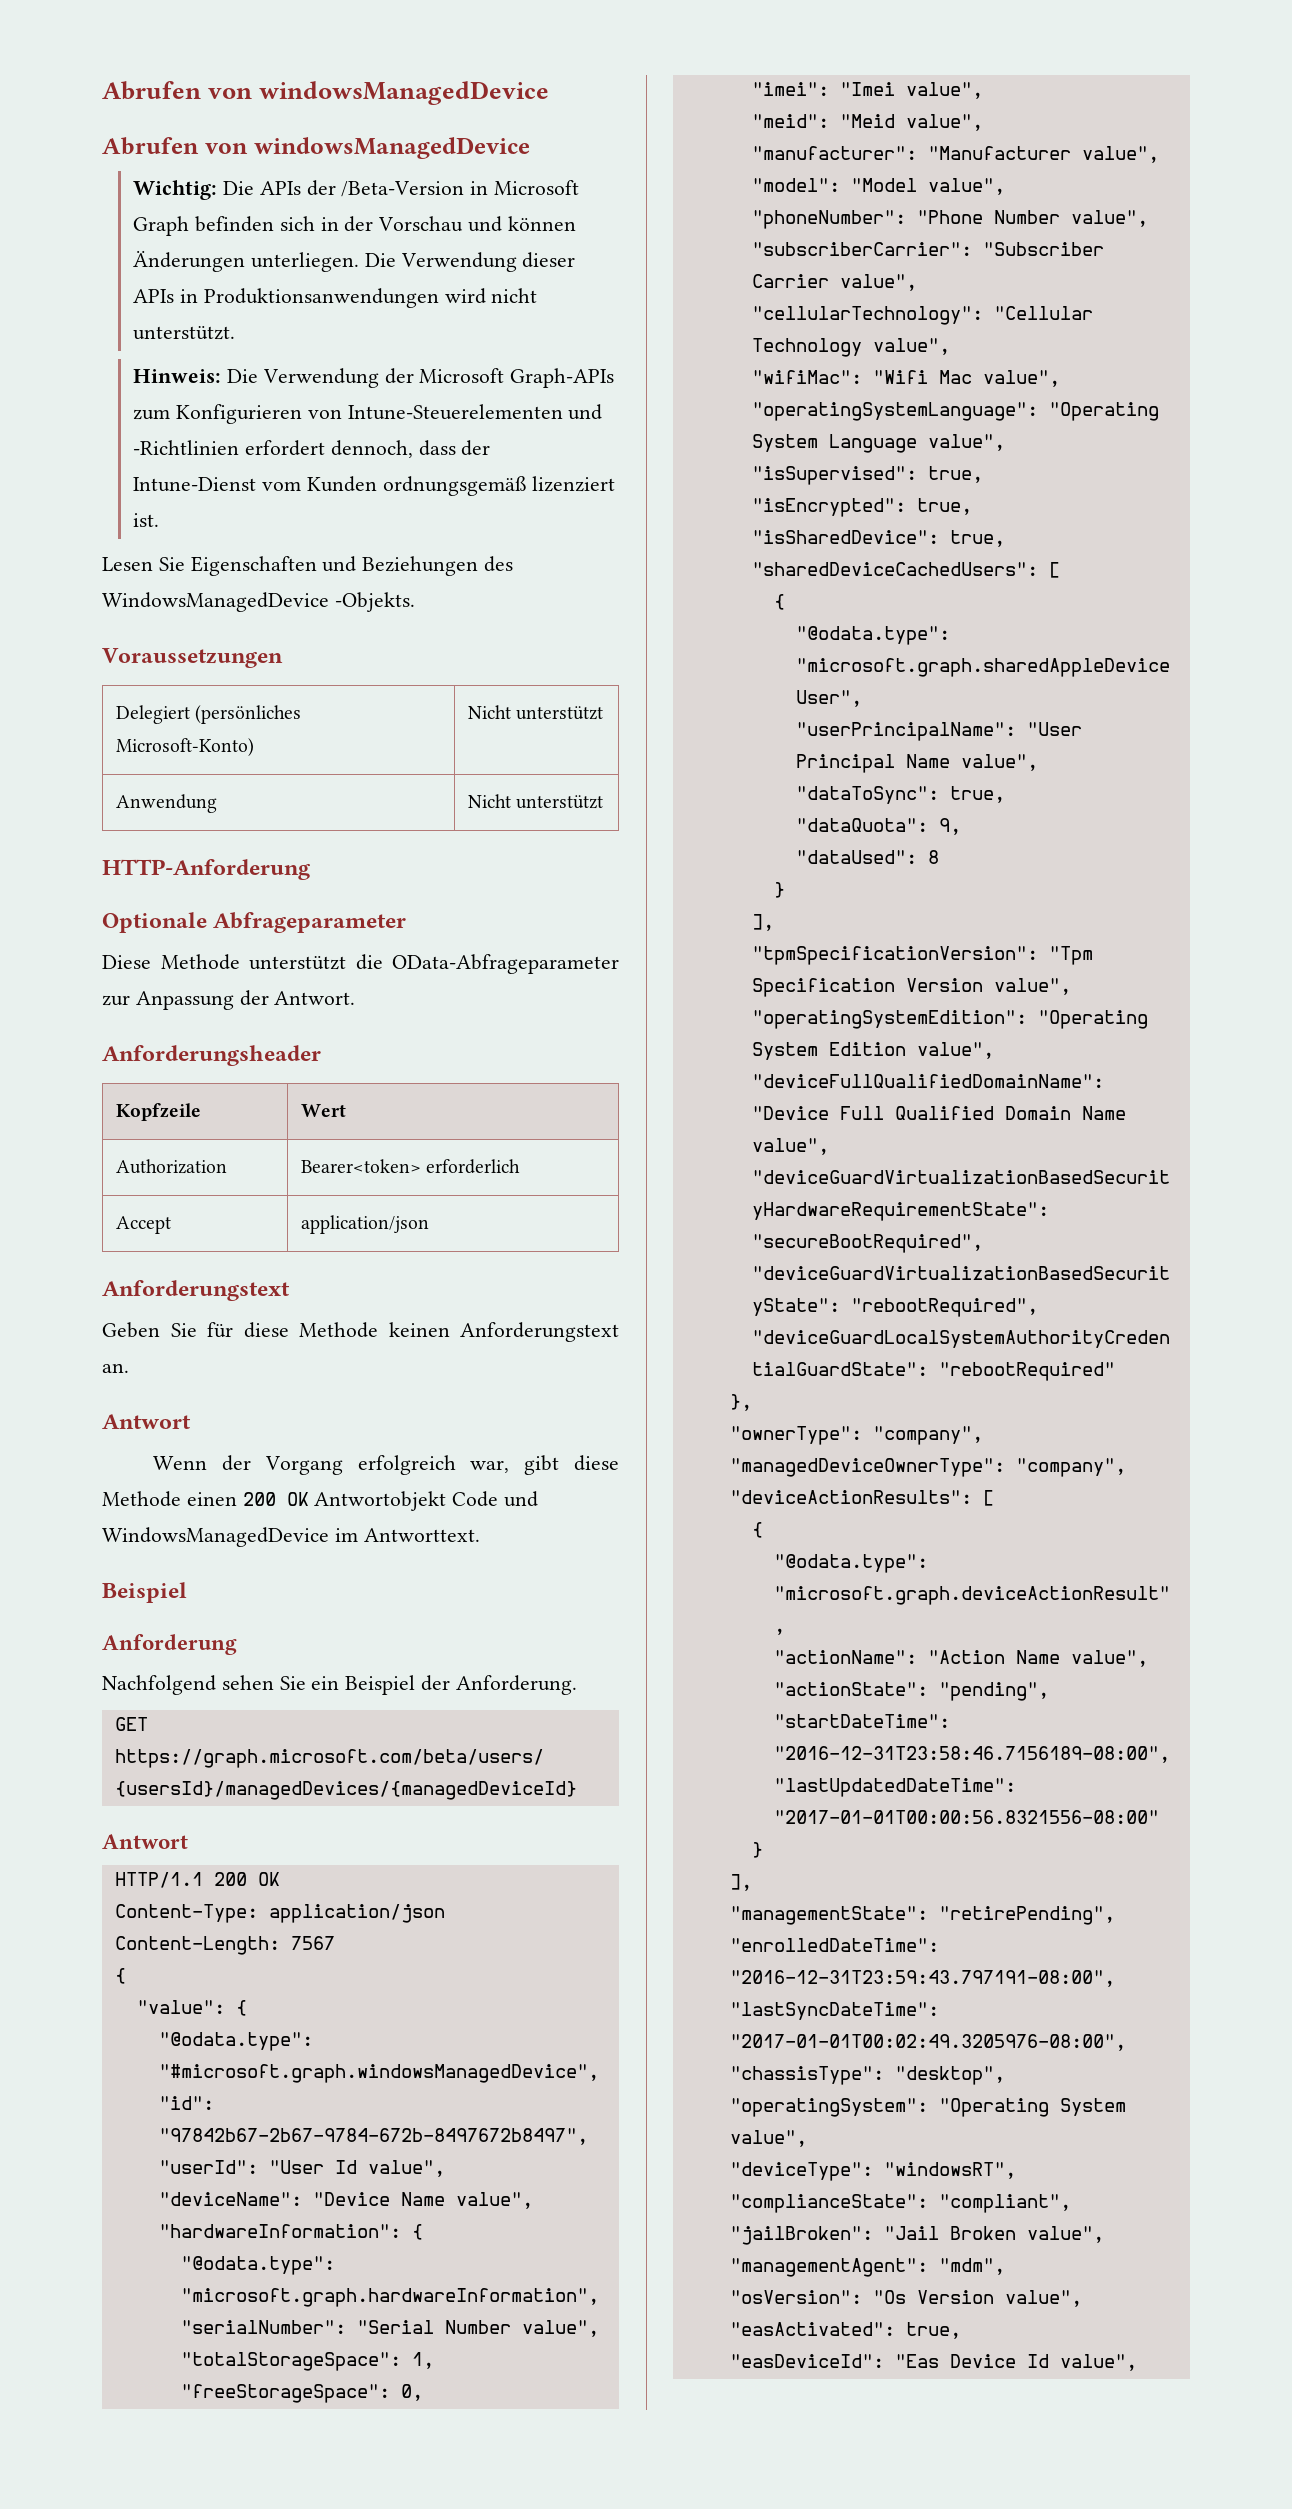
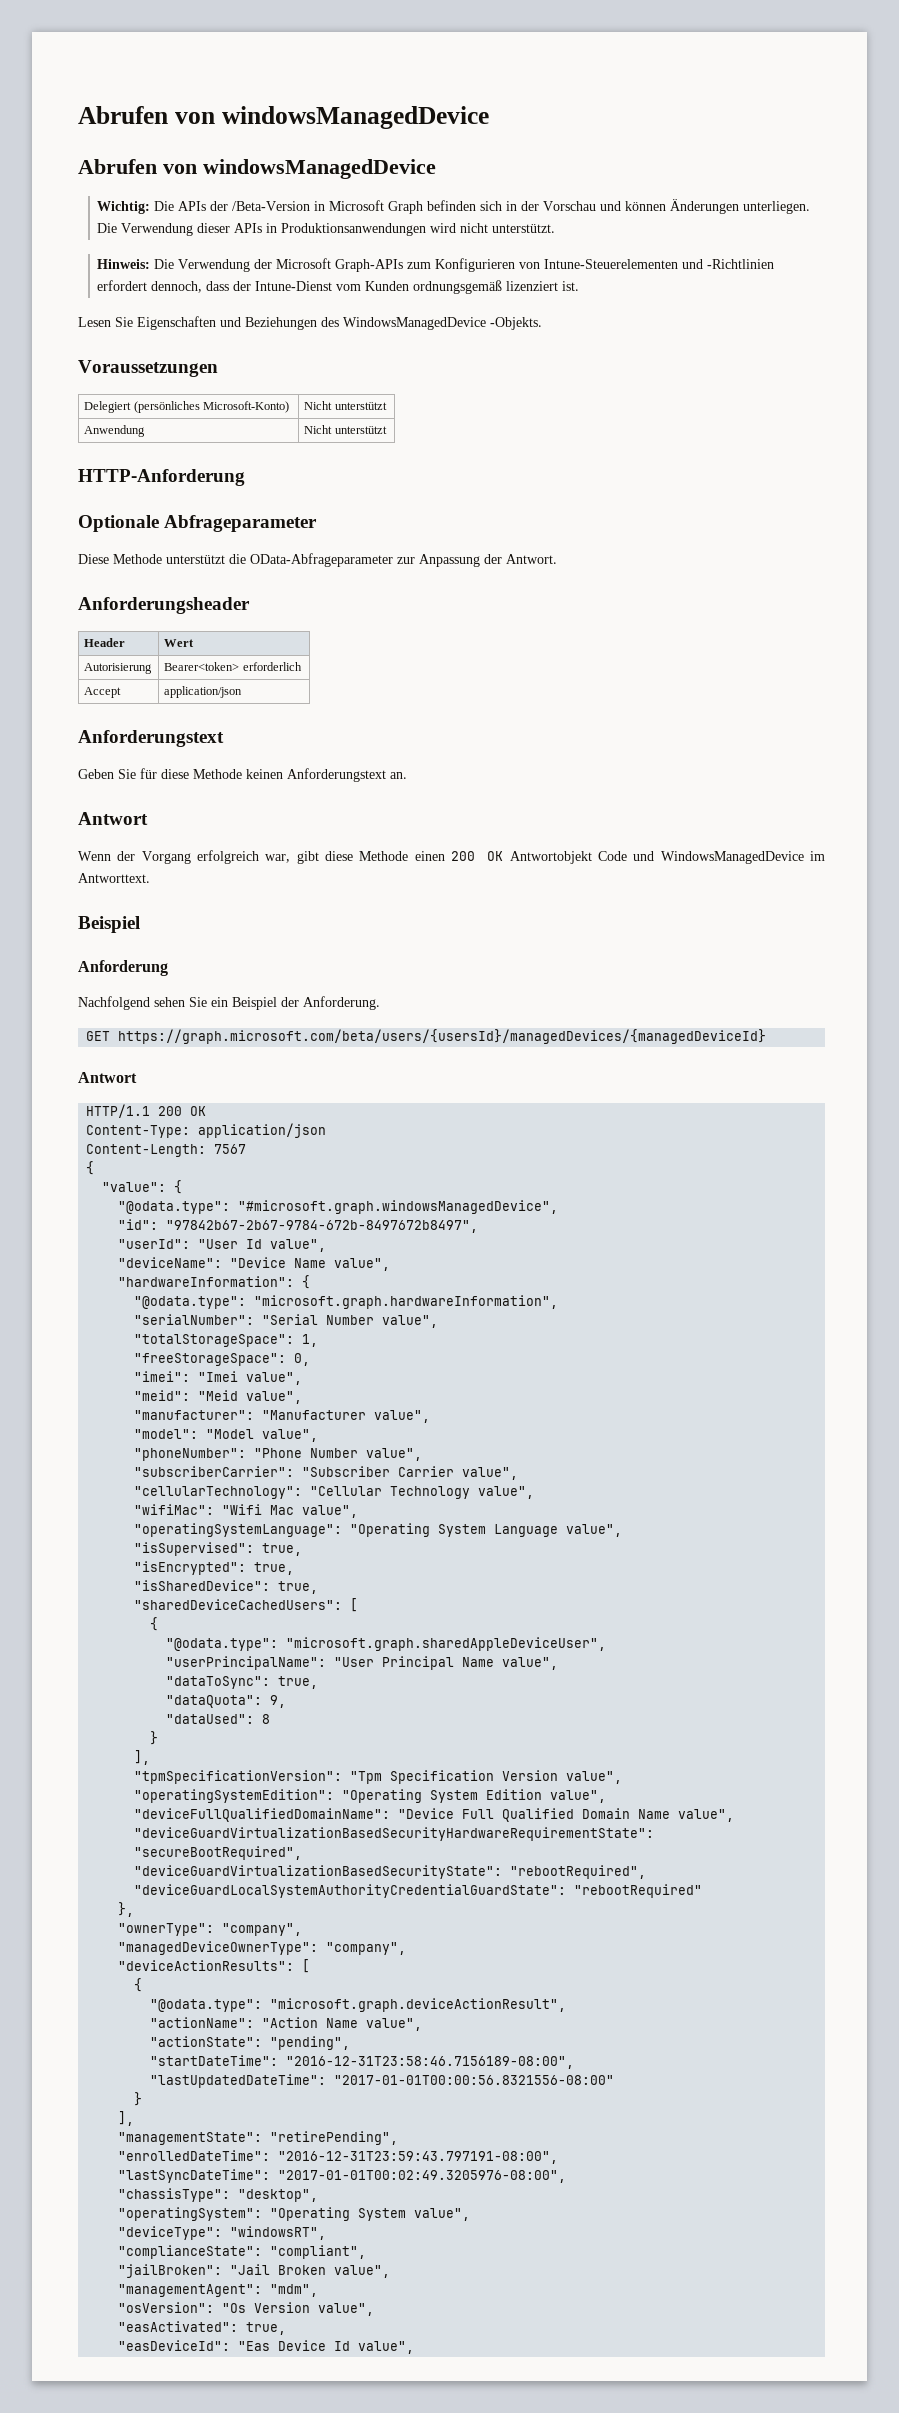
- Kopfzeile | Wert
+ Header | Wert
- Authorization | Bearer<token> erforderlich
+ Autorisierung | Bearer<token> erforderlich

